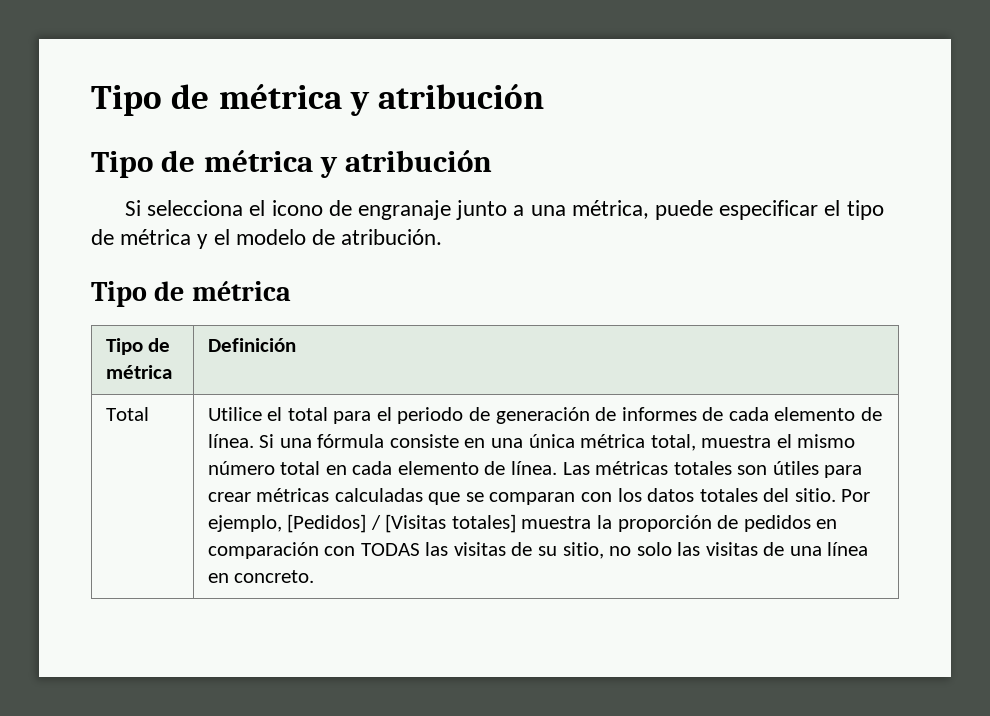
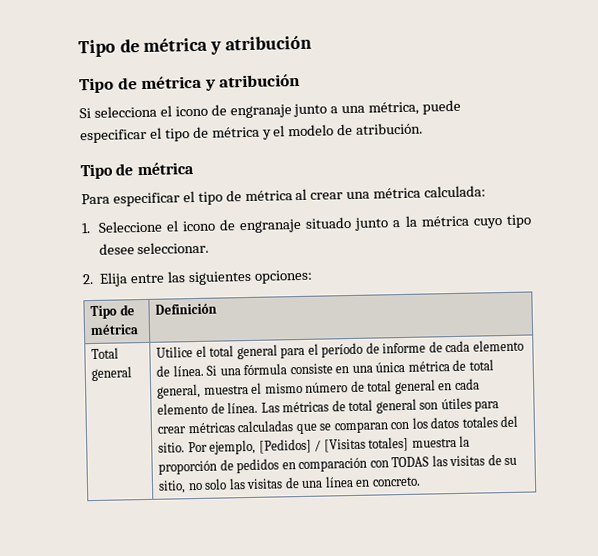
+ Para especificar el tipo de métrica al crear una métrica calculada:
+ 1. Seleccione el icono de engranaje situado junto a la métrica cuyo tipo desee seleccionar.
+ 2. Elija entre las siguientes opciones:
- Total
+ Total general
- Utilice el total para el periodo de generación de informes de cada elemento de línea.
+ Utilice el total general para el período de informe de cada elemento de línea.
- Si una fórmula consiste en una única métrica total, muestra el mismo número total en cada elemento de línea.
+ Si una fórmula consiste en una única métrica de total general, muestra el mismo número de total general en cada elemento de línea.
- Las métricas totales son útiles para crear métricas calculadas que se comparan con los datos totales del sitio.
+ Las métricas de total general son útiles para crear métricas calculadas que se comparan con los datos totales del sitio.

